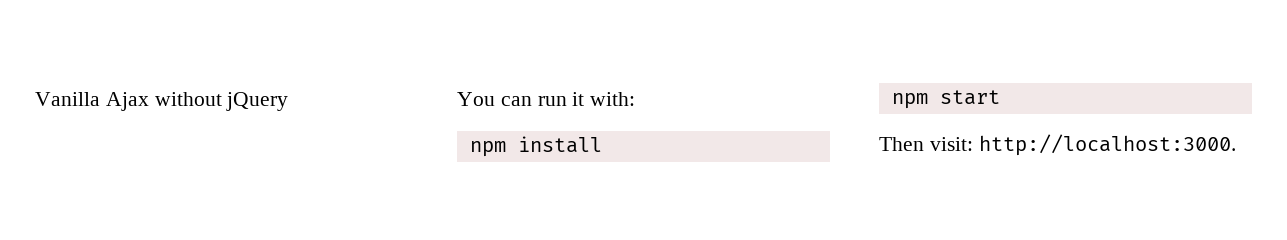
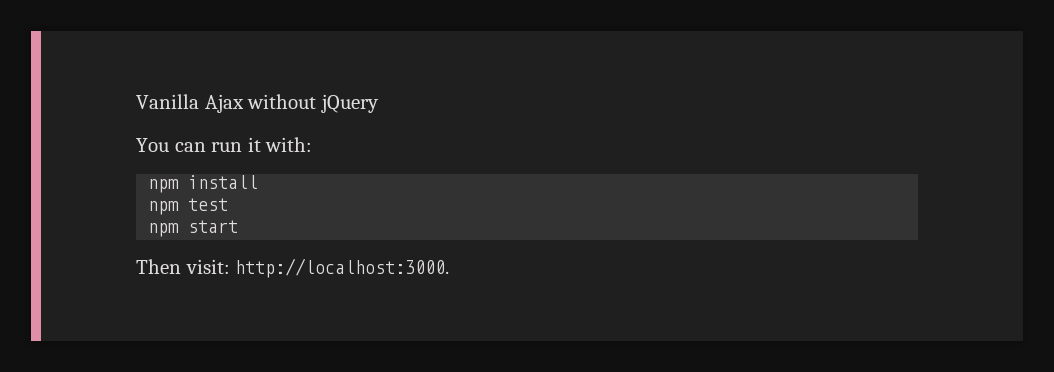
+ npm test

